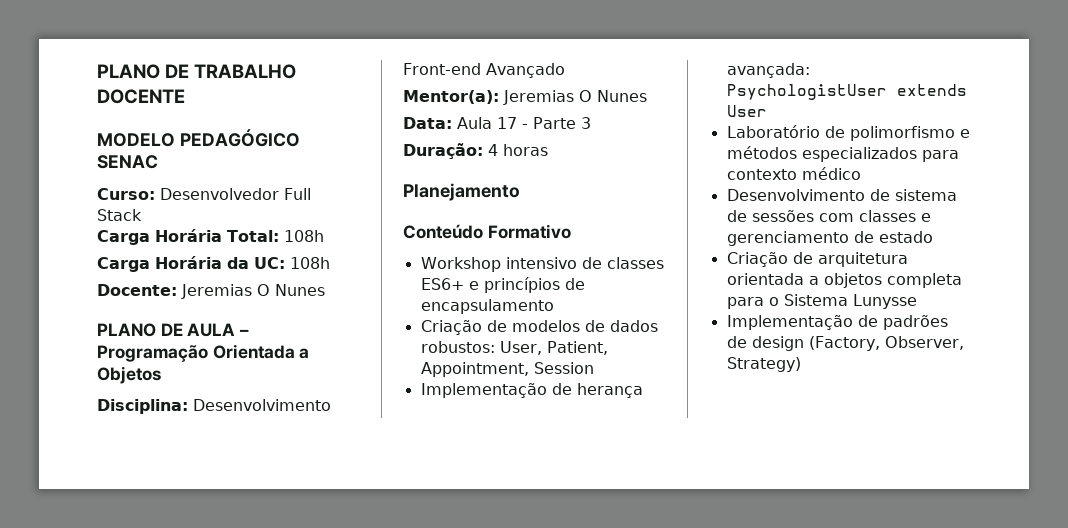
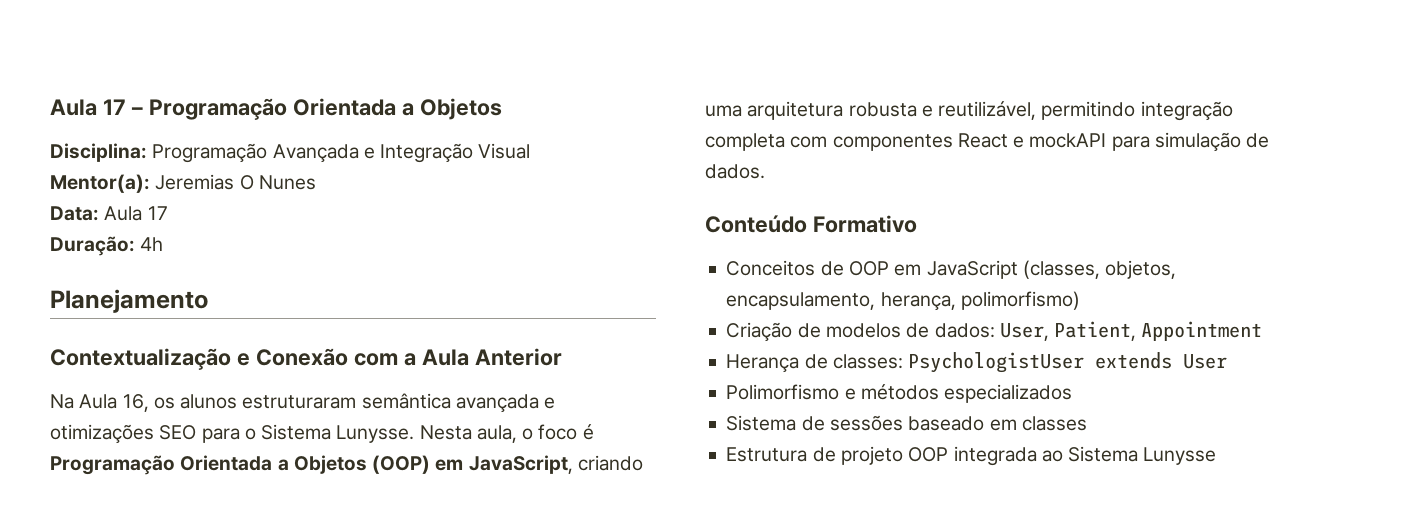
- PLANO DE TRABALHO DOCENTE
- MODELO PEDAGÓGICO SENAC
- Curso: Desenvolvedor Full Stack
- Carga Horária Total: 108h
- Carga Horária da UC: 108h
- Docente: Jeremias O Nunes
- PLANO DE AULA – Programação Orientada a Objetos
+ Aula 17 – Programação Orientada a Objetos
- Disciplina: Desenvolvimento Front-end Avançado
+ Disciplina: Programação Avançada e Integração Visual
- Data: Aula 17 - Parte 3
+ Data: Aula 17
- Duração: 4 horas
+ Duração: 4h
+ Contextualização e Conexão com a Aula Anterior
+ Na Aula 16, os alunos estruturaram semântica avançada e otimizações SEO para o Sistema Lunysse. Nesta aula, o foco é Programação Orientada a Objetos (OOP) em JavaScript, criando uma arquitetura robusta e reutilizável, permitindo integração completa com componentes React e mockAPI para simulação de dados.
  Conteúdo Formativo
- Workshop intensivo de classes ES6+ e princípios de encapsulamento
- Criação de modelos de dados robustos: User, Patient, Appointment, Session
- Implementação de herança avançada: PsychologistUser extends User
+ Conceitos de OOP em JavaScript (classes, objetos, encapsulamento, herança, polimorfismo)
+ Criação de modelos de dados: User, Patient, Appointment
+ Herança de classes: PsychologistUser extends User
- Laboratório de polimorfismo e métodos especializados para contexto médico
- Desenvolvimento de sistema de sessões com classes e gerenciamento de estado
- Criação de arquitetura orientada a objetos completa para o Sistema Lunysse
- Implementação de padrões de design (Factory, Observer, Strategy)
+ Polimorfismo e métodos especializados
+ Sistema de sessões baseado em classes
+ Estrutura de projeto OOP integrada ao Sistema Lunysse

